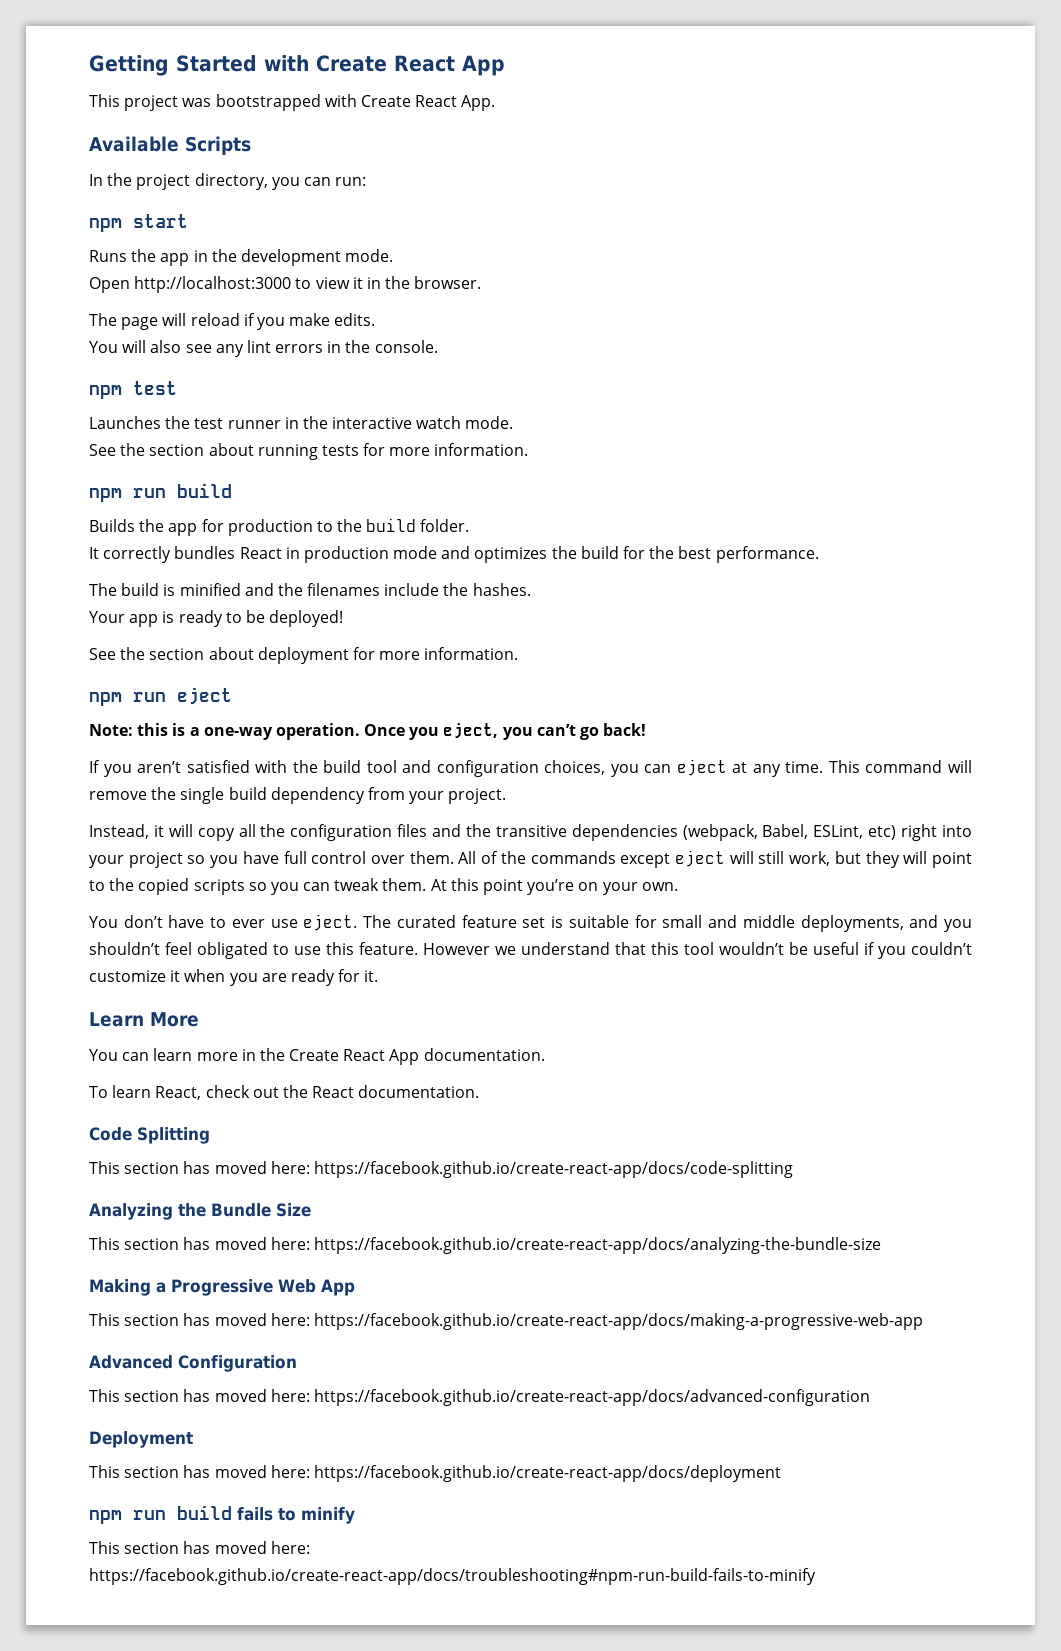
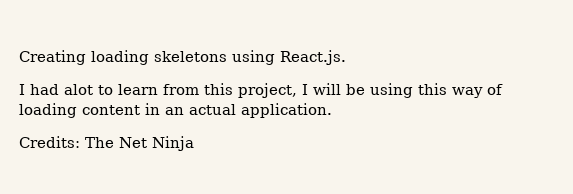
- Getting Started with Create React App
- This project was bootstrapped with Create React App.
- Available Scripts
- In the project directory, you can run:
- npm start
- Runs the app in the development mode.
- Open http://localhost:3000 to view it in the browser.
- The page will reload if you make edits.
- You will also see any lint errors in the console.
- npm test
- Launches the test runner in the interactive watch mode.
- See the section about running tests for more information.
- npm run build
- Builds the app for production to the build folder.
- It correctly bundles React in production mode and optimizes the build for the best performance.
- The build is minified and the filenames include the hashes.
- Your app is ready to be deployed!
- See the section about deployment for more information.
- npm run eject
- Note: this is a one-way operation. Once you eject, you can’t go back!
- If you aren’t satisfied with the build tool and configuration choices, you can eject at any time. This command will remove the single build dependency from your project.
- Instead, it will copy all the configuration files and the transitive dependencies (webpack, Babel, ESLint, etc) right into your project so you have full control over them. All of the commands except eject will still work, but they will point to the copied scripts so you can tweak them. At this point you’re on your own.
- You don’t have to ever use eject. The curated feature set is suitable for small and middle deployments, and you shouldn’t feel obligated to use this feature. However we understand that this tool wouldn’t be useful if you couldn’t customize it when you are ready for it.
- Learn More
- You can learn more in the Create React App documentation.
- To learn React, check out the React documentation.
- Code Splitting
- This section has moved here: https://facebook.github.io/create-react-app/docs/code-splitting
- Analyzing the Bundle Size
- This section has moved here: https://facebook.github.io/create-react-app/docs/analyzing-the-bundle-size
- Making a Progressive Web App
- This section has moved here: https://facebook.github.io/create-react-app/docs/making-a-progressive-web-app
- Advanced Configuration
- This section has moved here: https://facebook.github.io/create-react-app/docs/advanced-configuration
- Deployment
- This section has moved here: https://facebook.github.io/create-react-app/docs/deployment
- npm run build fails to minify
- This section has moved here: https://facebook.github.io/create-react-app/docs/troubleshooting#npm-run-build-fails-to-minify
+ Creating loading skeletons using React.js.
+ I had alot to learn from this project, I will be using this way of loading content in an actual application.
+ Credits: The Net Ninja

